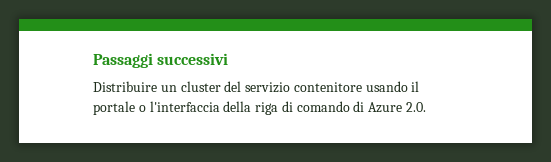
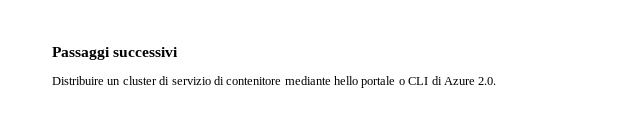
- Distribuire un cluster del servizio contenitore usando il portale o l'interfaccia della riga di comando di Azure 2.0.
+ Distribuire un cluster di servizio di contenitore mediante hello portale o CLI di Azure 2.0.

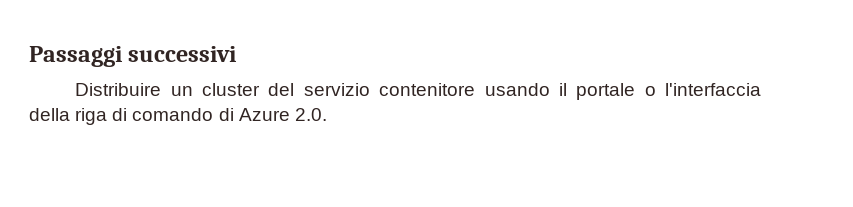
- Distribuire un cluster di servizio di contenitore mediante hello portale o CLI di Azure 2.0.
+ Distribuire un cluster del servizio contenitore usando il portale o l'interfaccia della riga di comando di Azure 2.0.

